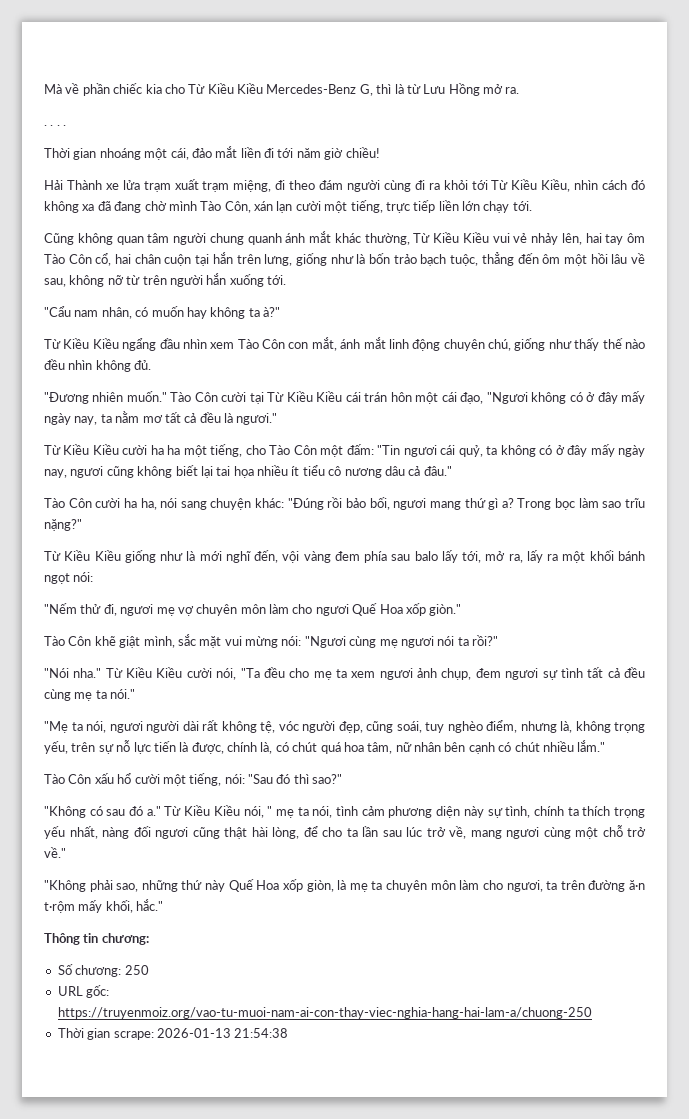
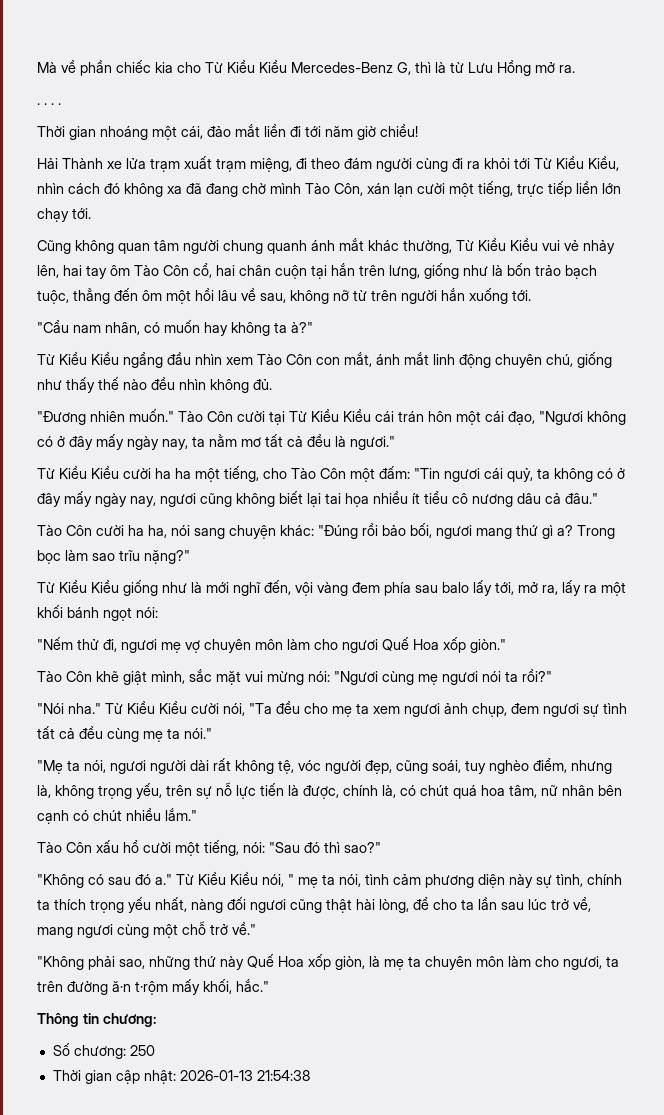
- URL gốc: https://truyenmoiz.org/vao-tu-muoi-nam-ai-con-thay-viec-nghia-hang-hai-lam-a/chuong-250
- Thời gian scrape: 2026-01-13 21:54:38
+ Thời gian cập nhật: 2026-01-13 21:54:38

